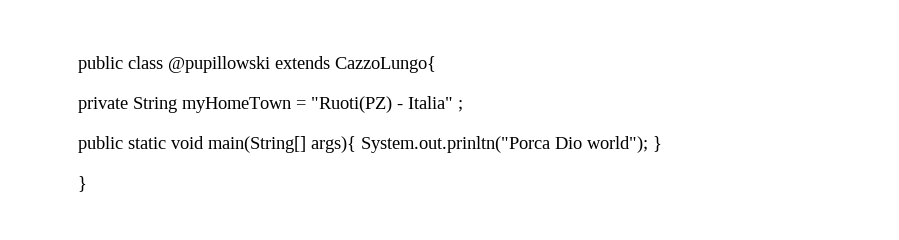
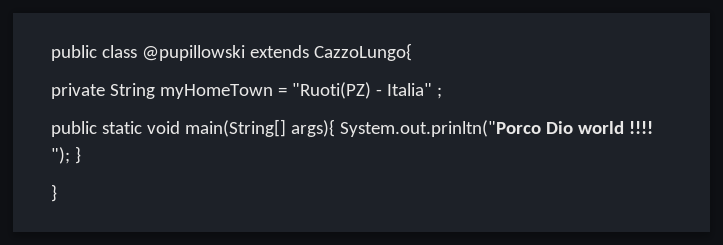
- public static void main(String[] args){ System.out.prinltn("Porca Dio world"); }
+ public static void main(String[] args){ System.out.prinltn("Porco Dio world !!!! "); }

